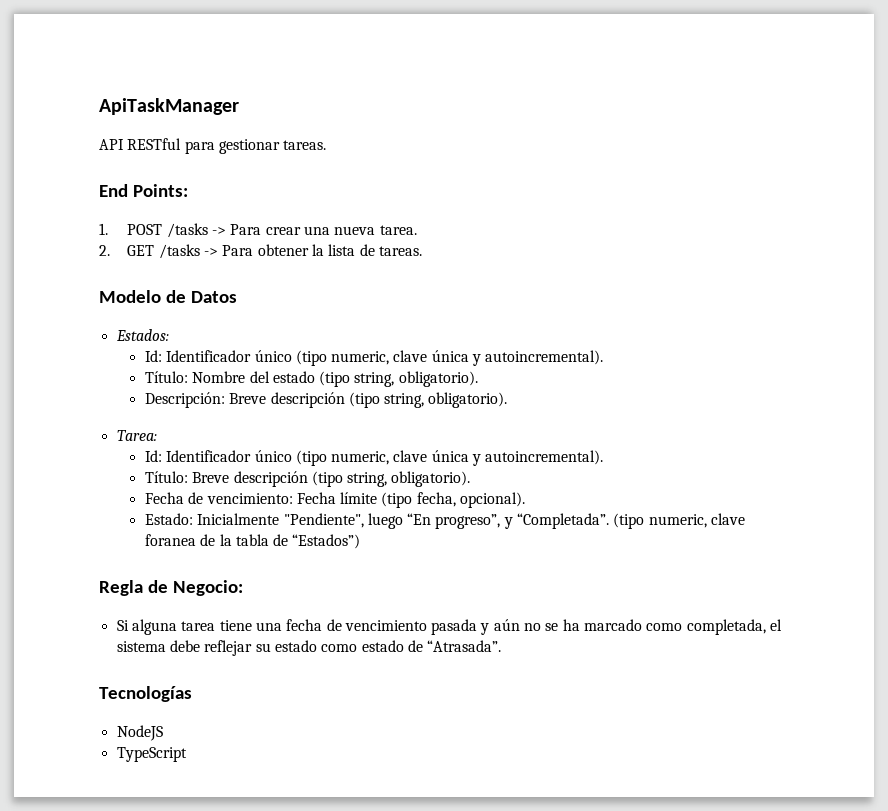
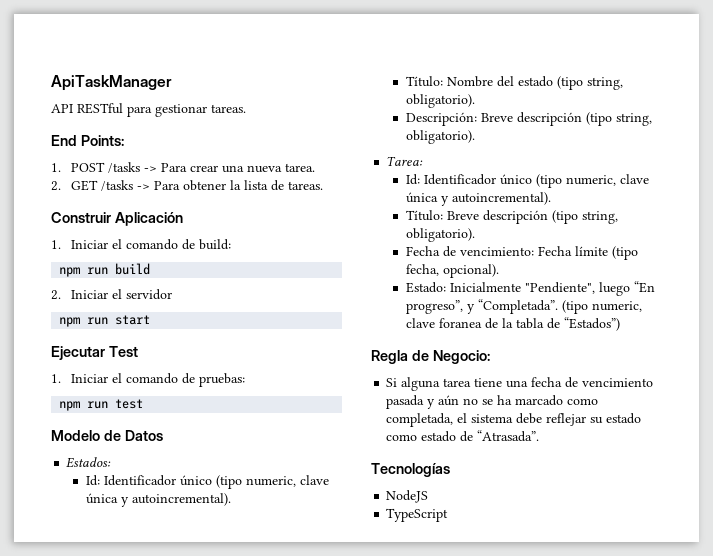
+ Construir Aplicación
+ 1. Iniciar el comando de build:
+ npm run build
+ 2. Iniciar el servidor
+ npm run start
+ Ejecutar Test
+ 1. Iniciar el comando de pruebas:
+ npm run test

